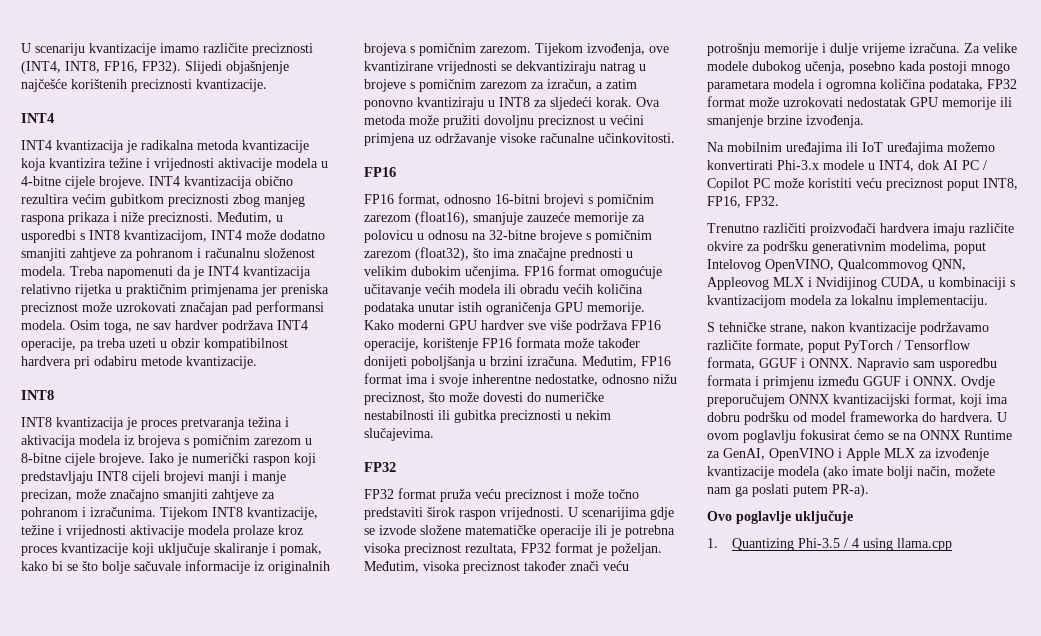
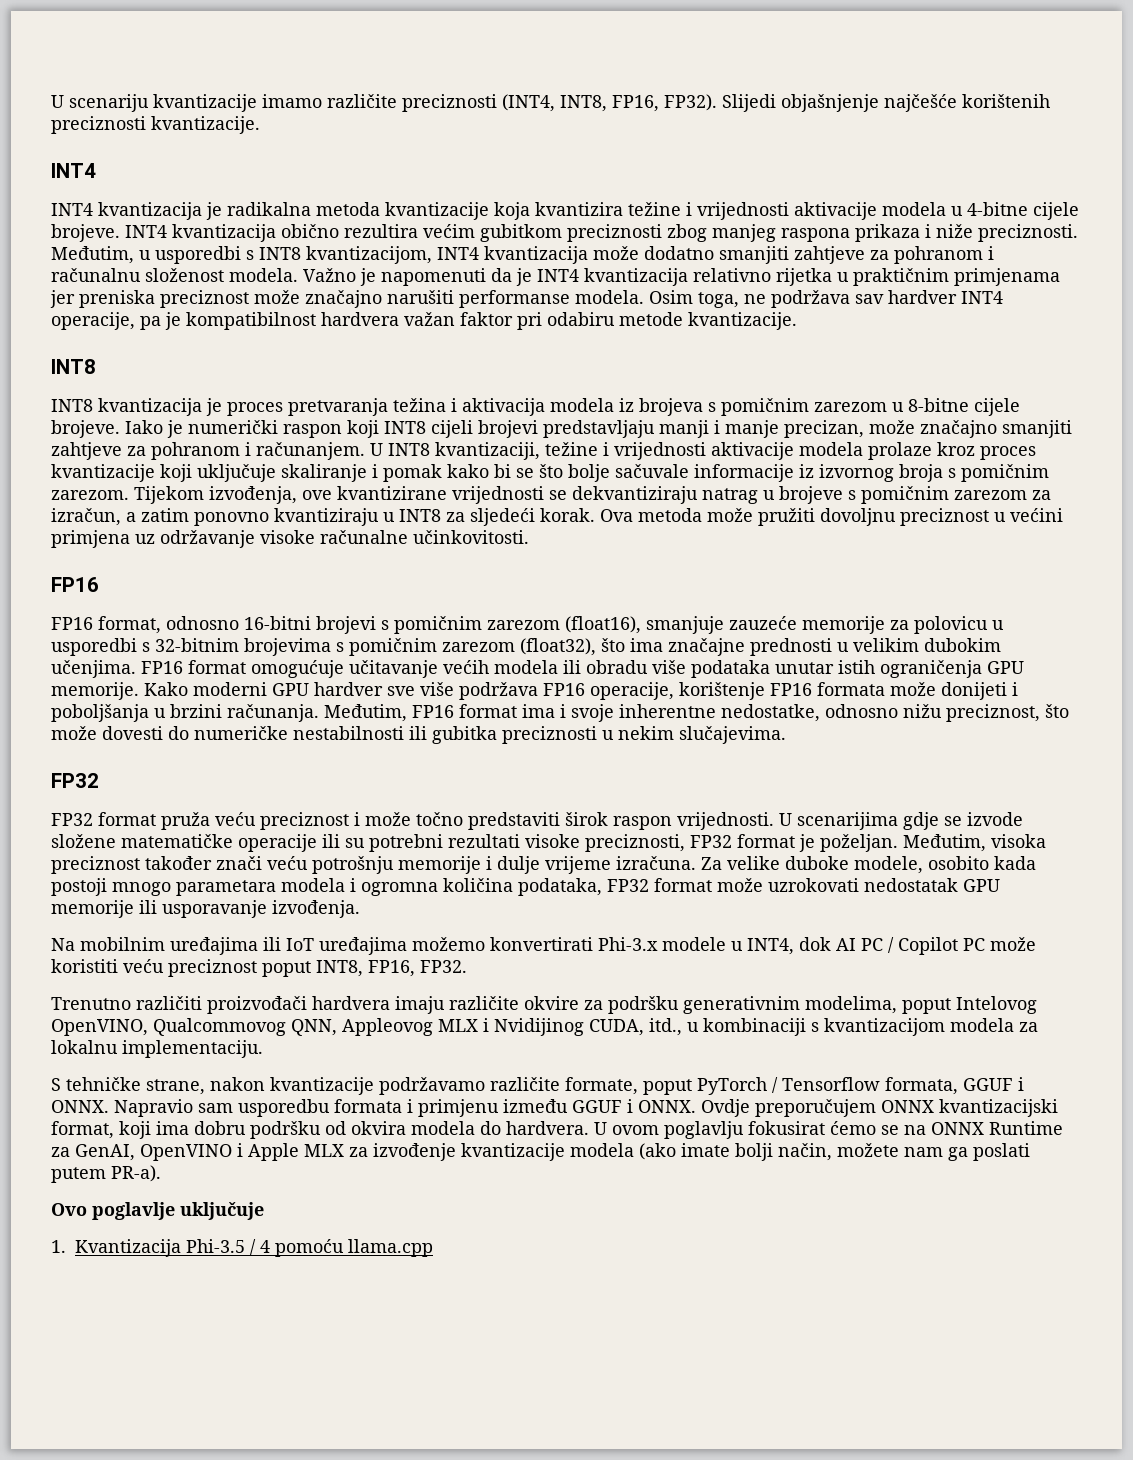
- Međutim, u usporedbi s INT8 kvantizacijom, INT4 može dodatno smanjiti zahtjeve za pohranom i računalnu složenost modela.
+ Međutim, u usporedbi s INT8 kvantizacijom, INT4 kvantizacija može dodatno smanjiti zahtjeve za pohranom i računalnu složenost modela.
- Treba napomenuti da je INT4 kvantizacija relativno rijetka u praktičnim primjenama jer preniska preciznost može uzrokovati značajan pad performansi modela.
+ Važno je napomenuti da je INT4 kvantizacija relativno rijetka u praktičnim primjenama jer preniska preciznost može značajno narušiti performanse modela.
- Osim toga, ne sav hardver podržava INT4 operacije, pa treba uzeti u obzir kompatibilnost hardvera pri odabiru metode kvantizacije.
+ Osim toga, ne podržava sav hardver INT4 operacije, pa je kompatibilnost hardvera važan faktor pri odabiru metode kvantizacije.
- Iako je numerički raspon koji predstavljaju INT8 cijeli brojevi manji i manje precizan, može značajno smanjiti zahtjeve za pohranom i izračunima. Tijekom INT8 kvantizacije, težine i vrijednosti aktivacije modela prolaze kroz proces kvantizacije koji uključuje skaliranje i pomak, kako bi se što bolje sačuvale informacije iz originalnih brojeva s pomičnim zarezom.
+ Iako je numerički raspon koji INT8 cijeli brojevi predstavljaju manji i manje precizan, može značajno smanjiti zahtjeve za pohranom i računanjem. U INT8 kvantizaciji, težine i vrijednosti aktivacije modela prolaze kroz proces kvantizacije koji uključuje skaliranje i pomak kako bi se što bolje sačuvale informacije iz izvornog broja s pomičnim zarezom.
- FP16 format, odnosno 16-bitni brojevi s pomičnim zarezom (float16), smanjuje zauzeće memorije za polovicu u odnosu na 32-bitne brojeve s pomičnim zarezom (float32), što ima značajne prednosti u velikim dubokim učenjima.
+ FP16 format, odnosno 16-bitni brojevi s pomičnim zarezom (float16), smanjuje zauzeće memorije za polovicu u usporedbi s 32-bitnim brojevima s pomičnim zarezom (float32), što ima značajne prednosti u velikim dubokim učenjima.
- FP16 format omogućuje učitavanje većih modela ili obradu većih količina podataka unutar istih ograničenja GPU memorije.
+ FP16 format omogućuje učitavanje većih modela ili obradu više podataka unutar istih ograničenja GPU memorije.
- Kako moderni GPU hardver sve više podržava FP16 operacije, korištenje FP16 formata može također donijeti poboljšanja u brzini izračuna.
+ Kako moderni GPU hardver sve više podržava FP16 operacije, korištenje FP16 formata može donijeti i poboljšanja u brzini računanja.
- U scenarijima gdje se izvode složene matematičke operacije ili je potrebna visoka preciznost rezultata, FP32 format je poželjan.
+ U scenarijima gdje se izvode složene matematičke operacije ili su potrebni rezultati visoke preciznosti, FP32 format je poželjan.
- Za velike modele dubokog učenja, posebno kada postoji mnogo parametara modela i ogromna količina podataka, FP32 format može uzrokovati nedostatak GPU memorije ili smanjenje brzine izvođenja.
+ Za velike duboke modele, osobito kada postoji mnogo parametara modela i ogromna količina podataka, FP32 format može uzrokovati nedostatak GPU memorije ili usporavanje izvođenja.
- Trenutno različiti proizvođači hardvera imaju različite okvire za podršku generativnim modelima, poput Intelovog OpenVINO, Qualcommovog QNN, Appleovog MLX i Nvidijinog CUDA, u kombinaciji s kvantizacijom modela za lokalnu implementaciju.
+ Trenutno različiti proizvođači hardvera imaju različite okvire za podršku generativnim modelima, poput Intelovog OpenVINO, Qualcommovog QNN, Appleovog MLX i Nvidijinog CUDA, itd., u kombinaciji s kvantizacijom modela za lokalnu implementaciju.
- Ovdje preporučujem ONNX kvantizacijski format, koji ima dobru podršku od model frameworka do hardvera.
+ Ovdje preporučujem ONNX kvantizacijski format, koji ima dobru podršku od okvira modela do hardvera.
- 1. Quantizing Phi-3.5 / 4 using llama.cpp
+ 1. Kvantizacija Phi-3.5 / 4 pomoću llama.cpp

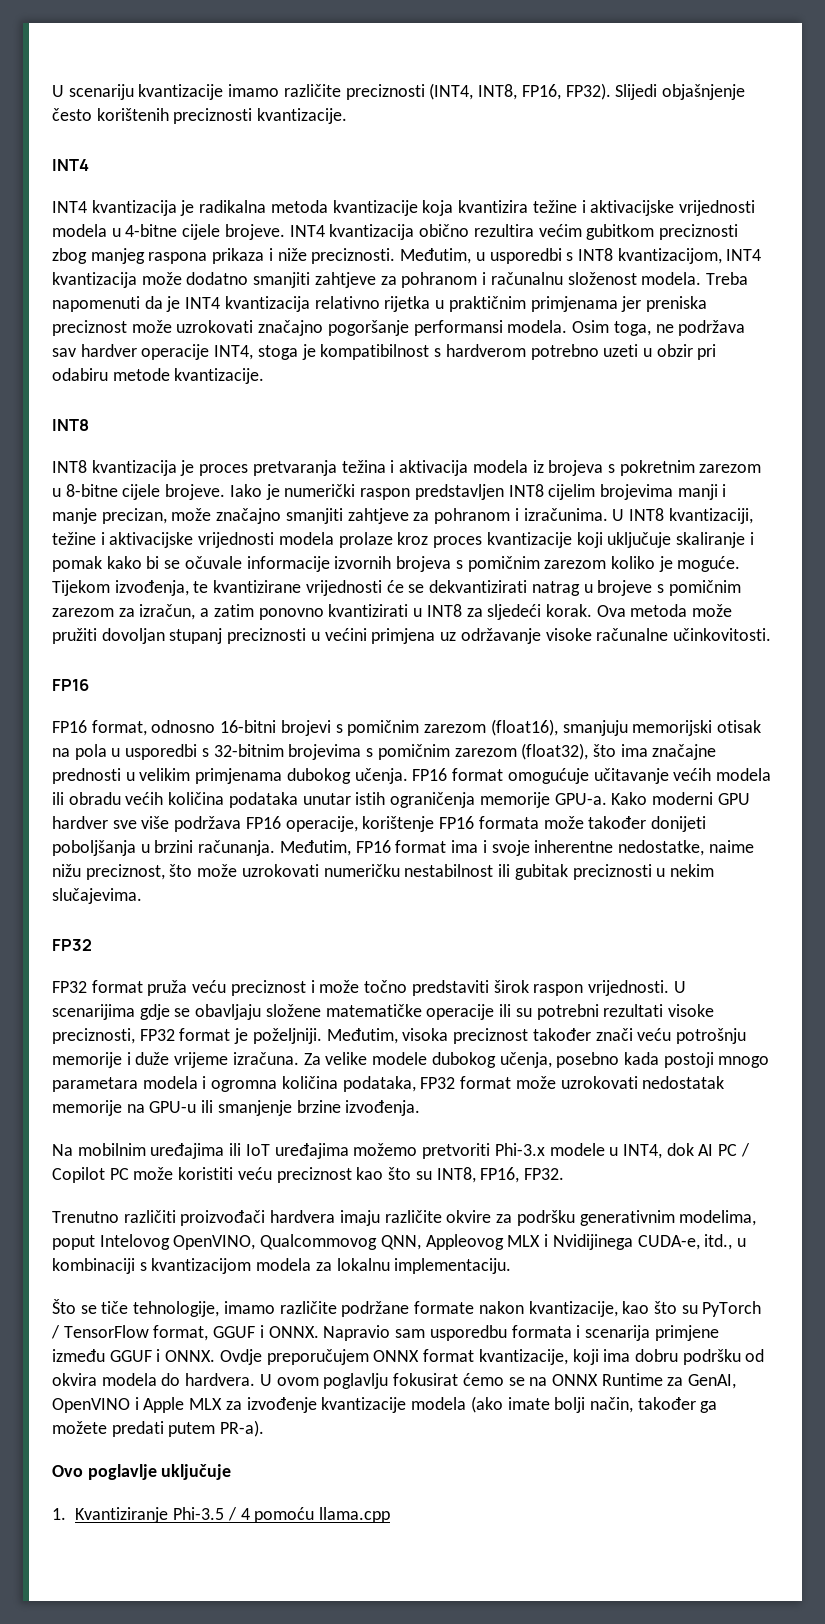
- Slijedi objašnjenje najčešće korištenih preciznosti kvantizacije.
+ Slijedi objašnjenje često korištenih preciznosti kvantizacije.
- INT4 kvantizacija je radikalna metoda kvantizacije koja kvantizira težine i vrijednosti aktivacije modela u 4-bitne cijele brojeve.
+ INT4 kvantizacija je radikalna metoda kvantizacije koja kvantizira težine i aktivacijske vrijednosti modela u 4-bitne cijele brojeve.
- Važno je napomenuti da je INT4 kvantizacija relativno rijetka u praktičnim primjenama jer preniska preciznost može značajno narušiti performanse modela.
+ Treba napomenuti da je INT4 kvantizacija relativno rijetka u praktičnim primjenama jer preniska preciznost može uzrokovati značajno pogoršanje performansi modela.
- Osim toga, ne podržava sav hardver INT4 operacije, pa je kompatibilnost hardvera važan faktor pri odabiru metode kvantizacije.
+ Osim toga, ne podržava sav hardver operacije INT4, stoga je kompatibilnost s hardverom potrebno uzeti u obzir pri odabiru metode kvantizacije.
- INT8 kvantizacija je proces pretvaranja težina i aktivacija modela iz brojeva s pomičnim zarezom u 8-bitne cijele brojeve.
+ INT8 kvantizacija je proces pretvaranja težina i aktivacija modela iz brojeva s pokretnim zarezom u 8-bitne cijele brojeve.
- Iako je numerički raspon koji INT8 cijeli brojevi predstavljaju manji i manje precizan, može značajno smanjiti zahtjeve za pohranom i računanjem.
+ Iako je numerički raspon predstavljen INT8 cijelim brojevima manji i manje precizan, može značajno smanjiti zahtjeve za pohranom i izračunima.
- U INT8 kvantizaciji, težine i vrijednosti aktivacije modela prolaze kroz proces kvantizacije koji uključuje skaliranje i pomak kako bi se što bolje sačuvale informacije iz izvornog broja s pomičnim zarezom.
+ U INT8 kvantizaciji, težine i aktivacijske vrijednosti modela prolaze kroz proces kvantizacije koji uključuje skaliranje i pomak kako bi se očuvale informacije izvornih brojeva s pomičnim zarezom koliko je moguće.
- Tijekom izvođenja, ove kvantizirane vrijednosti se dekvantiziraju natrag u brojeve s pomičnim zarezom za izračun, a zatim ponovno kvantiziraju u INT8 za sljedeći korak.
+ Tijekom izvođenja, te kvantizirane vrijednosti će se dekvantizirati natrag u brojeve s pomičnim zarezom za izračun, a zatim ponovno kvantizirati u INT8 za sljedeći korak.
- Ova metoda može pružiti dovoljnu preciznost u većini primjena uz održavanje visoke računalne učinkovitosti.
+ Ova metoda može pružiti dovoljan stupanj preciznosti u većini primjena uz održavanje visoke računalne učinkovitosti.
- FP16 format, odnosno 16-bitni brojevi s pomičnim zarezom (float16), smanjuje zauzeće memorije za polovicu u usporedbi s 32-bitnim brojevima s pomičnim zarezom (float32), što ima značajne prednosti u velikim dubokim učenjima.
+ FP16 format, odnosno 16-bitni brojevi s pomičnim zarezom (float16), smanjuju memorijski otisak na pola u usporedbi s 32-bitnim brojevima s pomičnim zarezom (float32), što ima značajne prednosti u velikim primjenama dubokog učenja.
- FP16 format omogućuje učitavanje većih modela ili obradu više podataka unutar istih ograničenja GPU memorije.
+ FP16 format omogućuje učitavanje većih modela ili obradu većih količina podataka unutar istih ograničenja memorije GPU-a.
- Kako moderni GPU hardver sve više podržava FP16 operacije, korištenje FP16 formata može donijeti i poboljšanja u brzini računanja.
+ Kako moderni GPU hardver sve više podržava FP16 operacije, korištenje FP16 formata može također donijeti poboljšanja u brzini računanja.
- Međutim, FP16 format ima i svoje inherentne nedostatke, odnosno nižu preciznost, što može dovesti do numeričke nestabilnosti ili gubitka preciznosti u nekim slučajevima.
+ Međutim, FP16 format ima i svoje inherentne nedostatke, naime nižu preciznost, što može uzrokovati numeričku nestabilnost ili gubitak preciznosti u nekim slučajevima.
- U scenarijima gdje se izvode složene matematičke operacije ili su potrebni rezultati visoke preciznosti, FP32 format je poželjan.
+ U scenarijima gdje se obavljaju složene matematičke operacije ili su potrebni rezultati visoke preciznosti, FP32 format je poželjniji.
- Međutim, visoka preciznost također znači veću potrošnju memorije i dulje vrijeme izračuna.
+ Međutim, visoka preciznost također znači veću potrošnju memorije i duže vrijeme izračuna.
- Za velike duboke modele, osobito kada postoji mnogo parametara modela i ogromna količina podataka, FP32 format može uzrokovati nedostatak GPU memorije ili usporavanje izvođenja.
+ Za velike modele dubokog učenja, posebno kada postoji mnogo parametara modela i ogromna količina podataka, FP32 format može uzrokovati nedostatak memorije na GPU-u ili smanjenje brzine izvođenja.
- Na mobilnim uređajima ili IoT uređajima možemo konvertirati Phi-3.x modele u INT4, dok AI PC / Copilot PC može koristiti veću preciznost poput INT8, FP16, FP32.
+ Na mobilnim uređajima ili IoT uređajima možemo pretvoriti Phi-3.x modele u INT4, dok AI PC / Copilot PC može koristiti veću preciznost kao što su INT8, FP16, FP32.
- Trenutno različiti proizvođači hardvera imaju različite okvire za podršku generativnim modelima, poput Intelovog OpenVINO, Qualcommovog QNN, Appleovog MLX i Nvidijinog CUDA, itd., u kombinaciji s kvantizacijom modela za lokalnu implementaciju.
+ Trenutno različiti proizvođači hardvera imaju različite okvire za podršku generativnim modelima, poput Intelovog OpenVINO, Qualcommovog QNN, Appleovog MLX i Nvidijinega CUDA-e, itd., u kombinaciji s kvantizacijom modela za lokalnu implementaciju.
- S tehničke strane, nakon kvantizacije podržavamo različite formate, poput PyTorch / Tensorflow formata, GGUF i ONNX.
+ Što se tiče tehnologije, imamo različite podržane formate nakon kvantizacije, kao što su PyTorch / TensorFlow format, GGUF i ONNX.
- Napravio sam usporedbu formata i primjenu između GGUF i ONNX.
+ Napravio sam usporedbu formata i scenarija primjene između GGUF i ONNX.
- Ovdje preporučujem ONNX kvantizacijski format, koji ima dobru podršku od okvira modela do hardvera.
+ Ovdje preporučujem ONNX format kvantizacije, koji ima dobru podršku od okvira modela do hardvera.
- U ovom poglavlju fokusirat ćemo se na ONNX Runtime za GenAI, OpenVINO i Apple MLX za izvođenje kvantizacije modela (ako imate bolji način, možete nam ga poslati putem PR-a).
+ U ovom poglavlju fokusirat ćemo se na ONNX Runtime za GenAI, OpenVINO i Apple MLX za izvođenje kvantizacije modela (ako imate bolji način, također ga možete predati putem PR-a).
- 1. Kvantizacija Phi-3.5 / 4 pomoću llama.cpp
+ 1. Kvantiziranje Phi-3.5 / 4 pomoću llama.cpp

